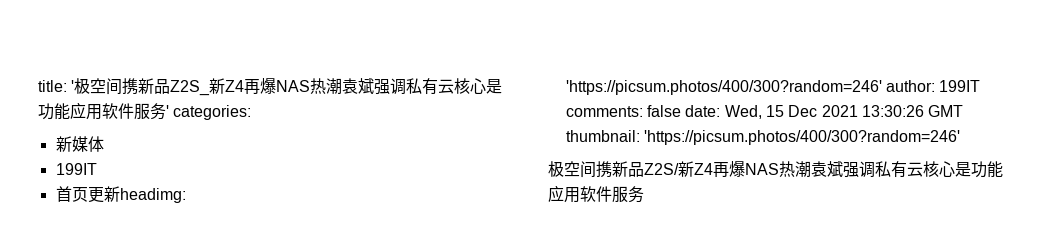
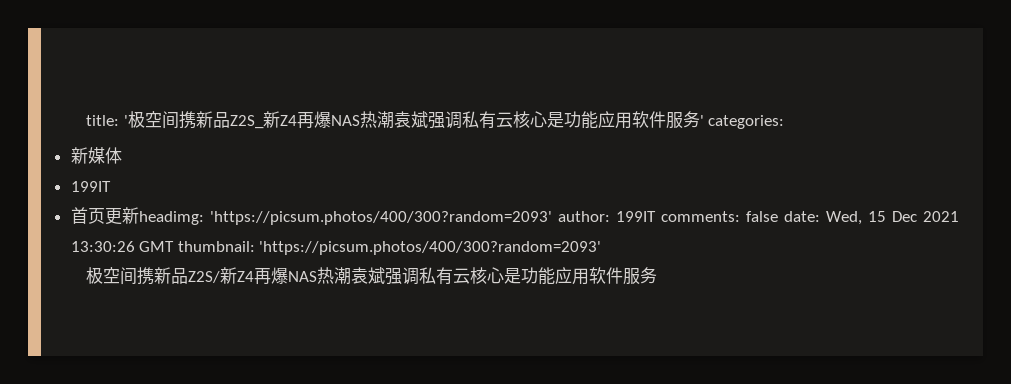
- 首页更新headimg: 'https://picsum.photos/400/300?random=246' author: 199IT comments: false date: Wed, 15 Dec 2021 13:30:26 GMT thumbnail: 'https://picsum.photos/400/300?random=246'
+ 首页更新headimg: 'https://picsum.photos/400/300?random=2093' author: 199IT comments: false date: Wed, 15 Dec 2021 13:30:26 GMT thumbnail: 'https://picsum.photos/400/300?random=2093'

